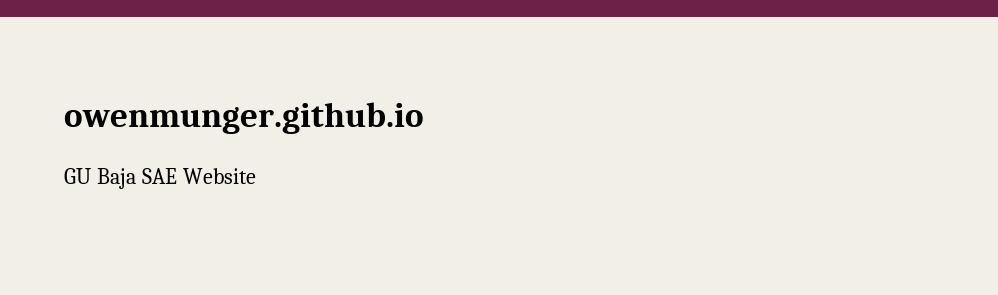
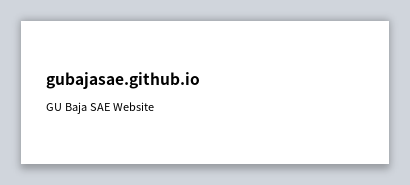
- owenmunger.github.io
+ gubajasae.github.io

